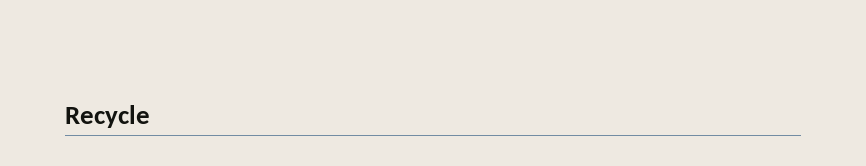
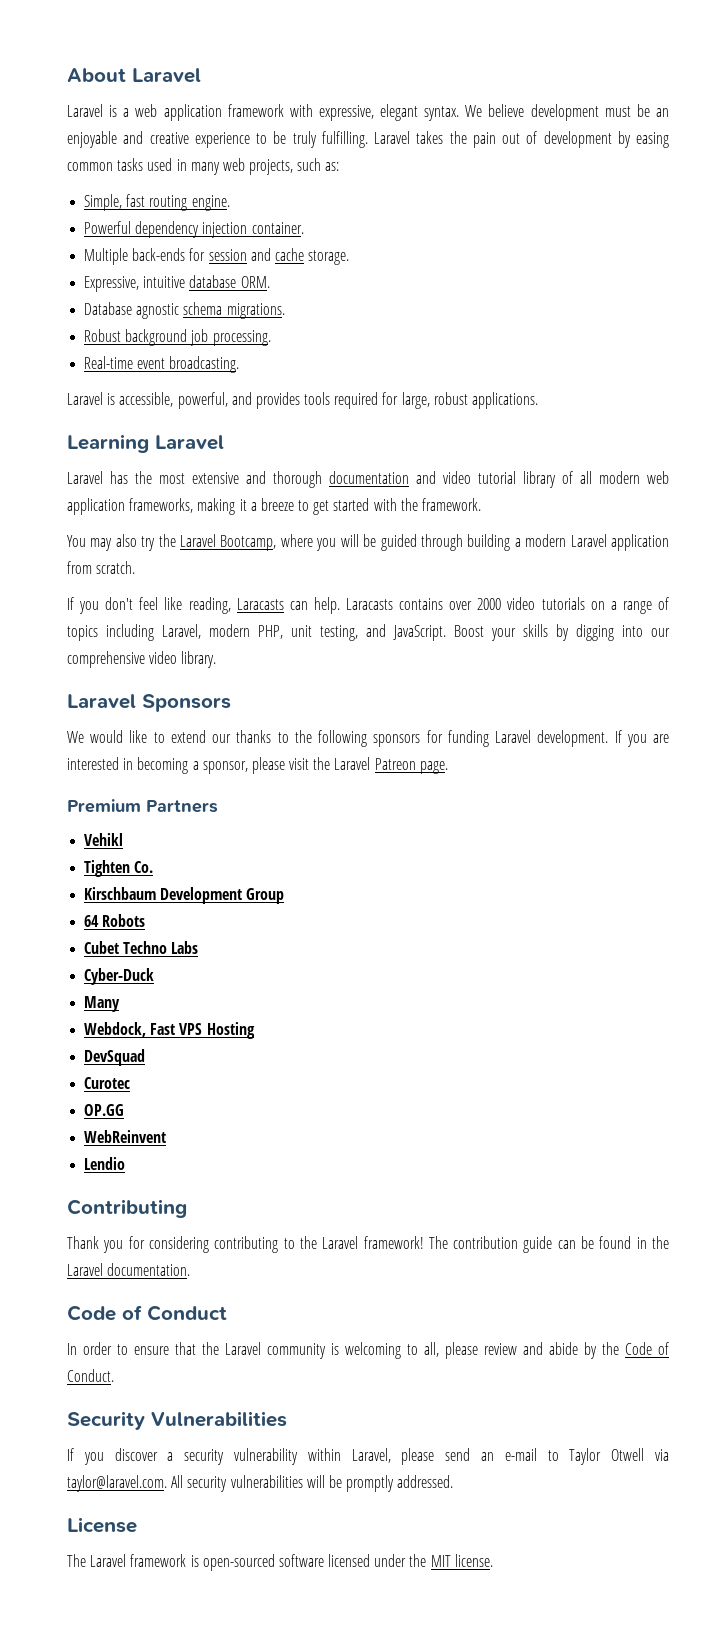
- Recycle
+ About Laravel
+ Laravel is a web application framework with expressive, elegant syntax. We believe development must be an enjoyable and creative experience to be truly fulfilling. Laravel takes the pain out of development by easing common tasks used in many web projects, such as:
+ Simple, fast routing engine.
+ Powerful dependency injection container.
+ Multiple back-ends for session and cache storage.
+ Expressive, intuitive database ORM.
+ Database agnostic schema migrations.
+ Robust background job processing.
+ Real-time event broadcasting.
+ Laravel is accessible, powerful, and provides tools required for large, robust applications.
+ Learning Laravel
+ Laravel has the most extensive and thorough documentation and video tutorial library of all modern web application frameworks, making it a breeze to get started with the framework.
+ You may also try the Laravel Bootcamp, where you will be guided through building a modern Laravel application from scratch.
+ If you don't feel like reading, Laracasts can help. Laracasts contains over 2000 video tutorials on a range of topics including Laravel, modern PHP, unit testing, and JavaScript. Boost your skills by digging into our comprehensive video library.
+ Laravel Sponsors
+ We would like to extend our thanks to the following sponsors for funding Laravel development. If you are interested in becoming a sponsor, please visit the Laravel Patreon page.
+ Premium Partners
+ Vehikl
+ Tighten Co.
+ Kirschbaum Development Group
+ 64 Robots
+ Cubet Techno Labs
+ Cyber-Duck
+ Many
+ Webdock, Fast VPS Hosting
+ DevSquad
+ Curotec
+ OP.GG
+ WebReinvent
+ Lendio
+ Contributing
+ Thank you for considering contributing to the Laravel framework! The contribution guide can be found in the Laravel documentation.
+ Code of Conduct
+ In order to ensure that the Laravel community is welcoming to all, please review and abide by the Code of Conduct.
+ Security Vulnerabilities
+ If you discover a security vulnerability within Laravel, please send an e-mail to Taylor Otwell via taylor@laravel.com. All security vulnerabilities will be promptly addressed.
+ License
+ The Laravel framework is open-sourced software licensed under the MIT license.

